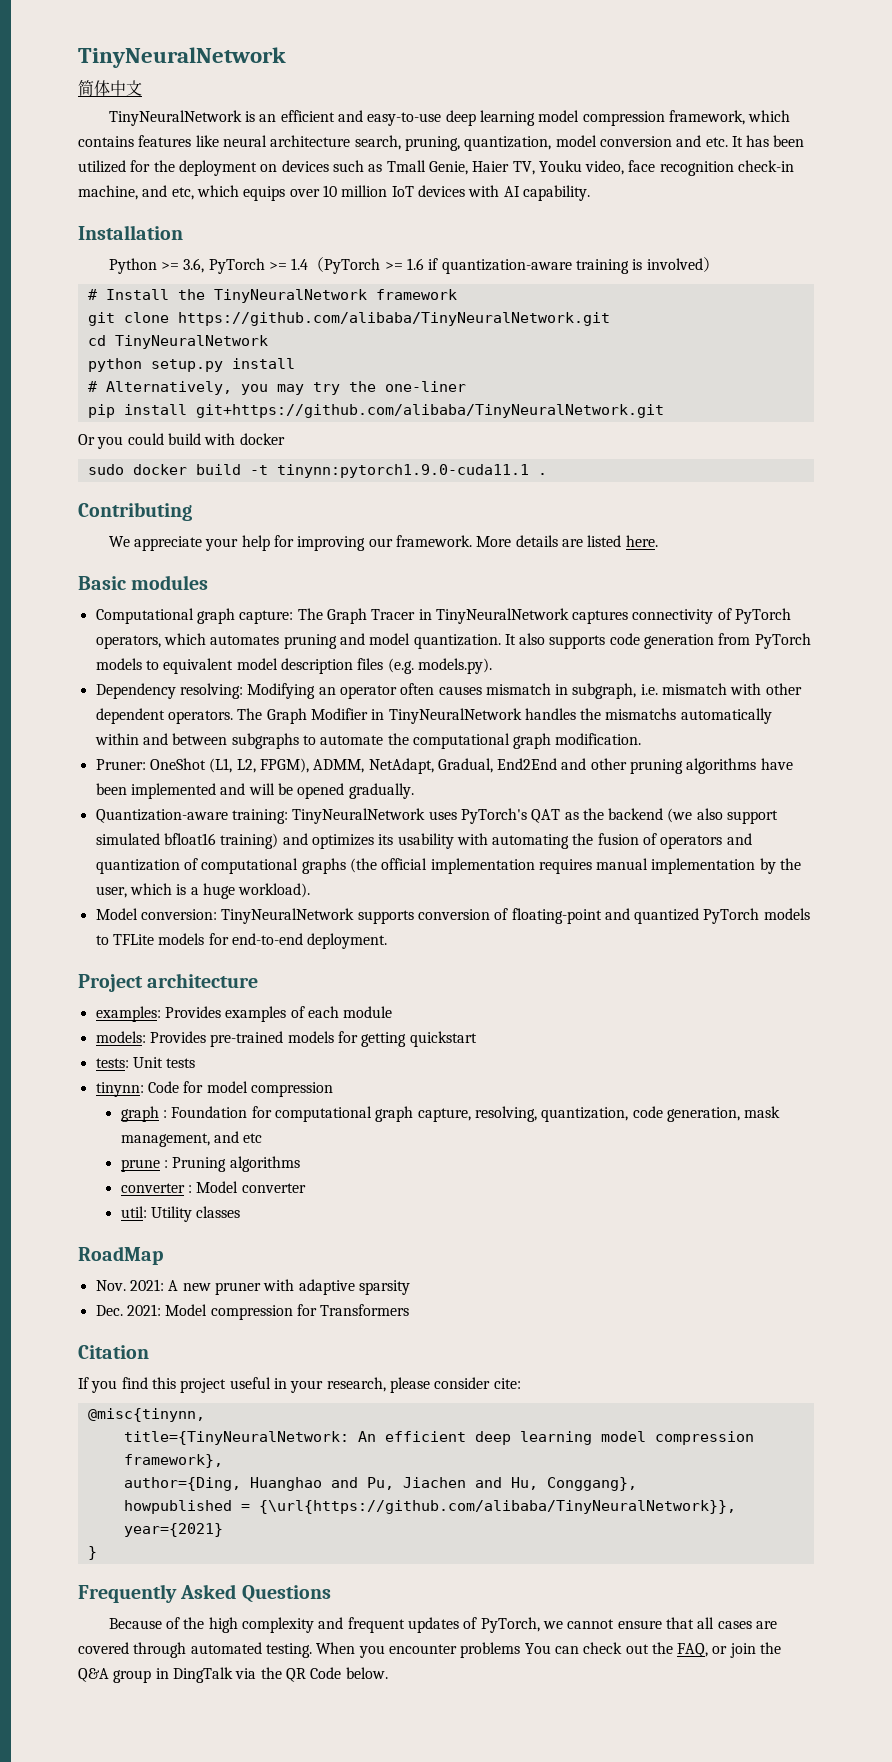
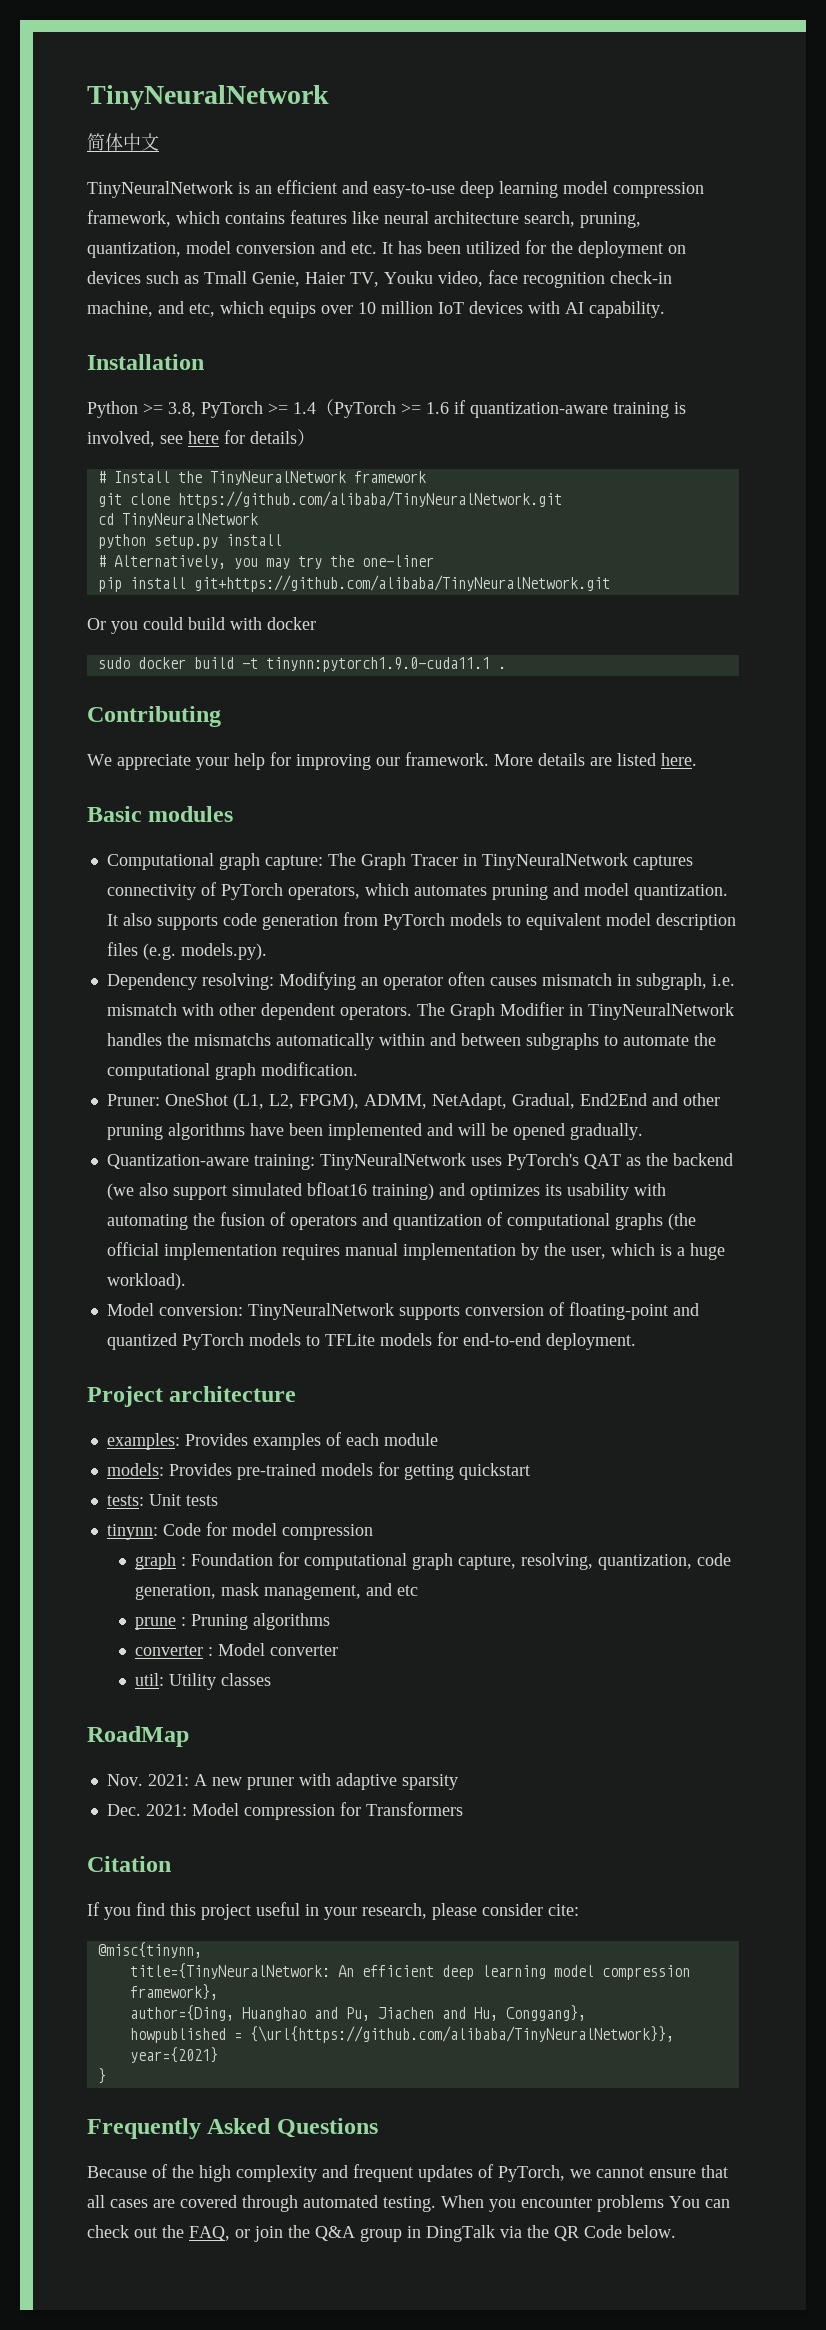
- Python >= 3.6, PyTorch >= 1.4（PyTorch >= 1.6 if quantization-aware training is involved）
+ Python >= 3.8, PyTorch >= 1.4（PyTorch >= 1.6 if quantization-aware training is involved, see here for details）

